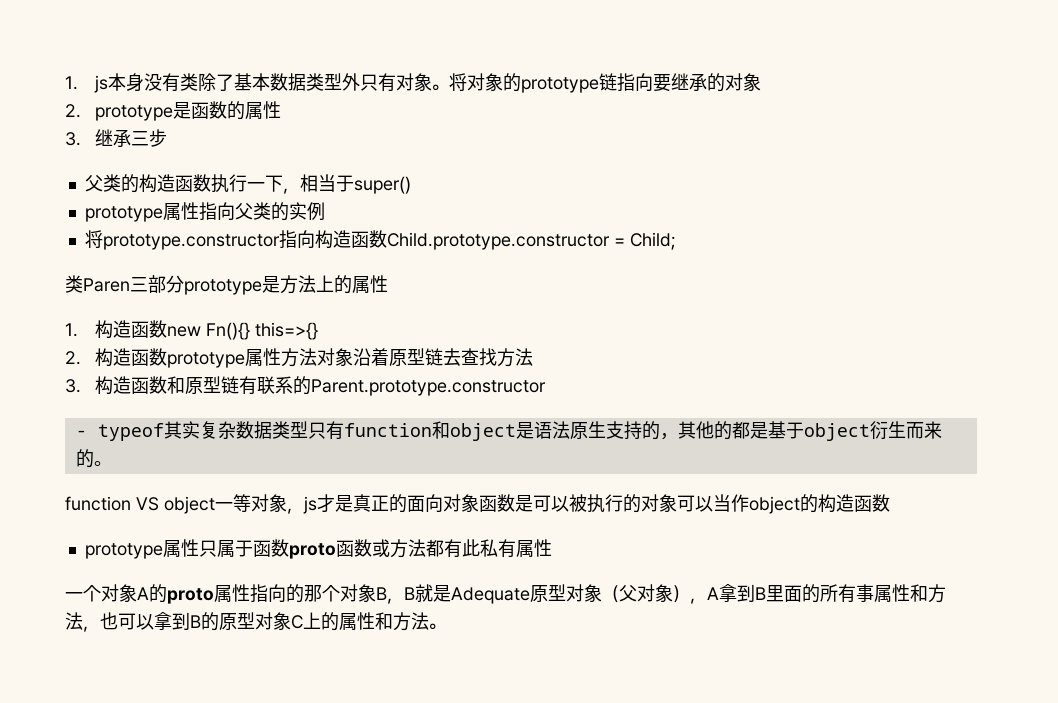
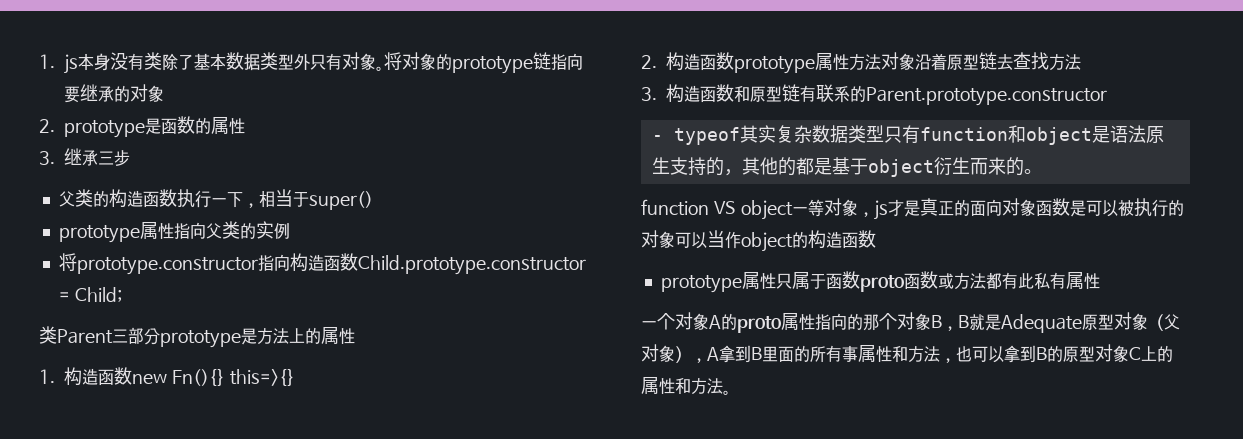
- 类Paren三部分prototype是方法上的属性
+ 类Parent三部分prototype是方法上的属性

